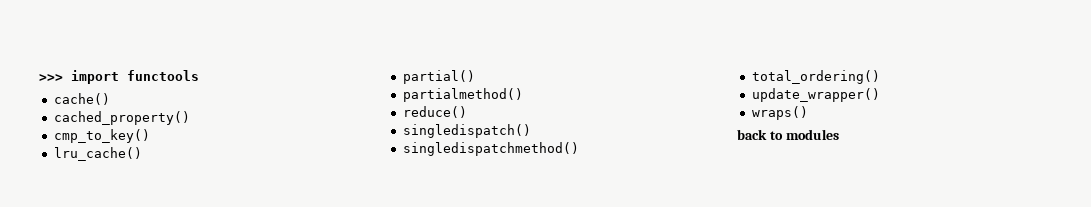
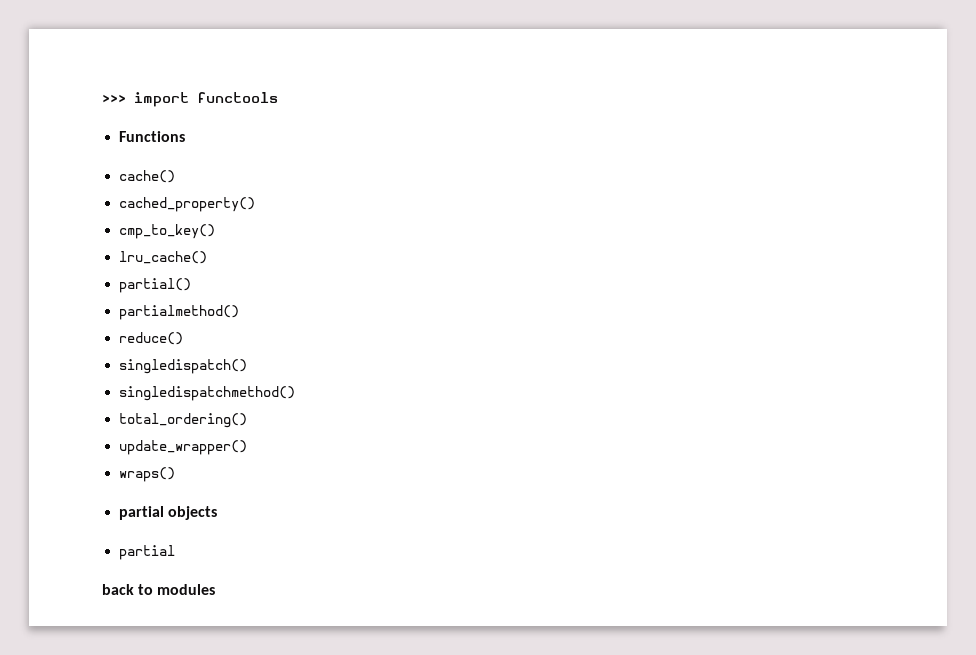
+ Functions
+ partial objects
+ partial

